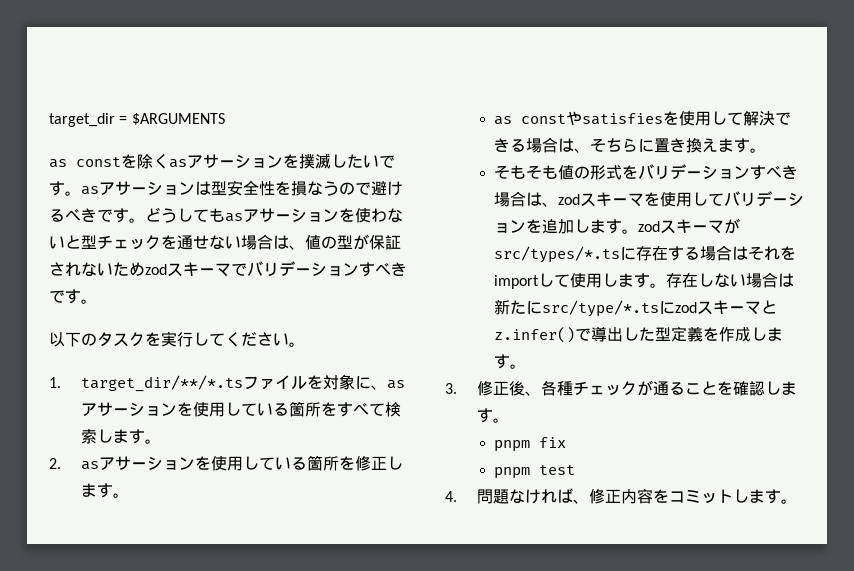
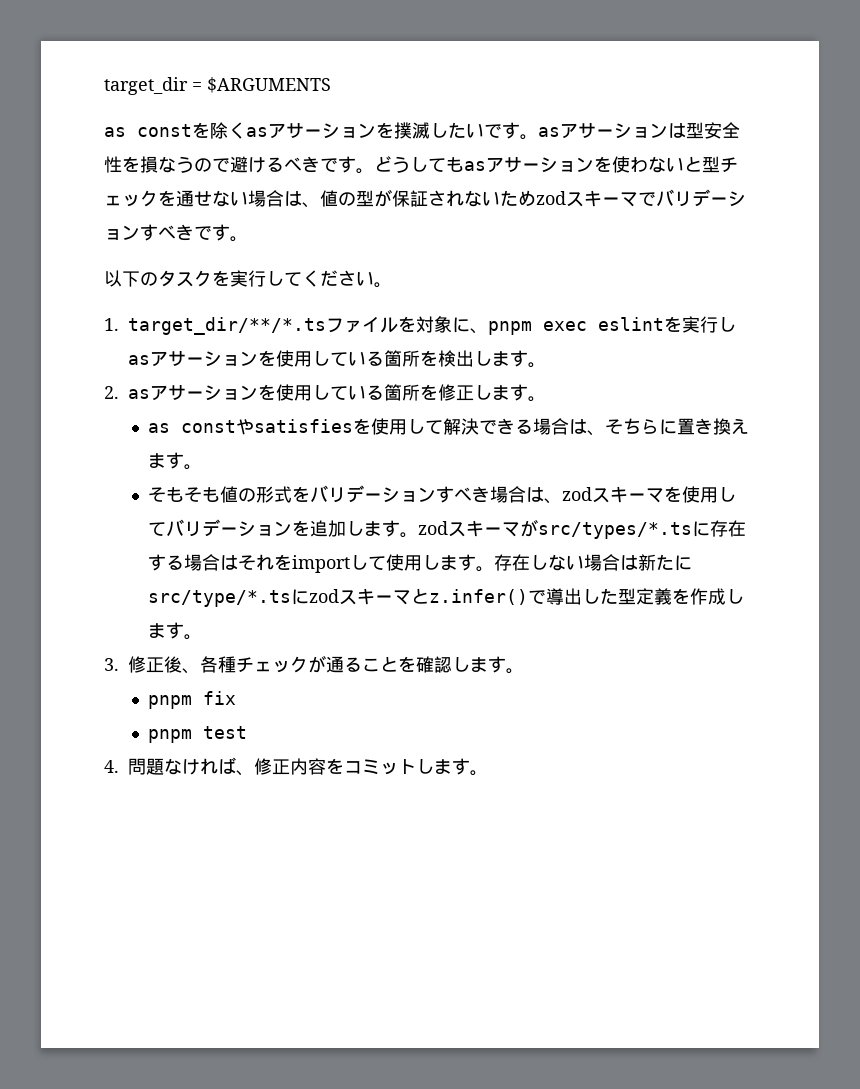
- 1. target_dir/**/*.tsファイルを対象に、asアサーションを使用している箇所をすべて検索します。
+ 1. target_dir/**/*.tsファイルを対象に、pnpm exec eslintを実行しasアサーションを使用している箇所を検出します。

